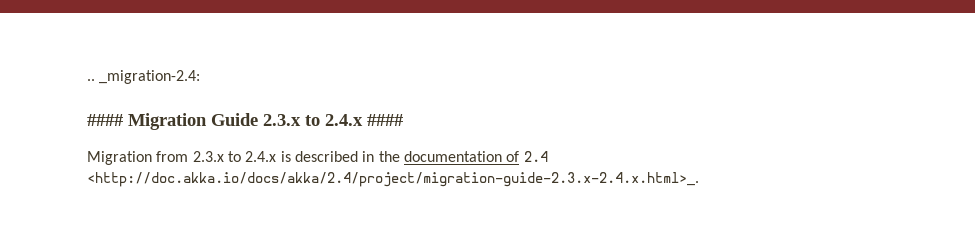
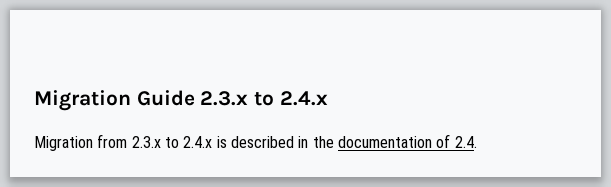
- .. _migration-2.4:
- #### Migration Guide 2.3.x to 2.4.x ####
+ Migration Guide 2.3.x to 2.4.x
- Migration from 2.3.x to 2.4.x is described in the documentation of 2.4 <http://doc.akka.io/docs/akka/2.4/project/migration-guide-2.3.x-2.4.x.html>_.
+ Migration from 2.3.x to 2.4.x is described in the documentation of 2.4.

